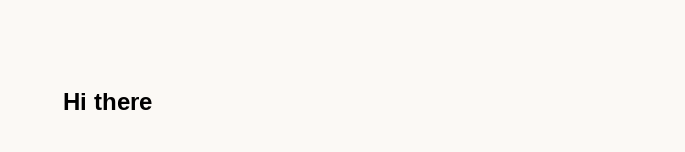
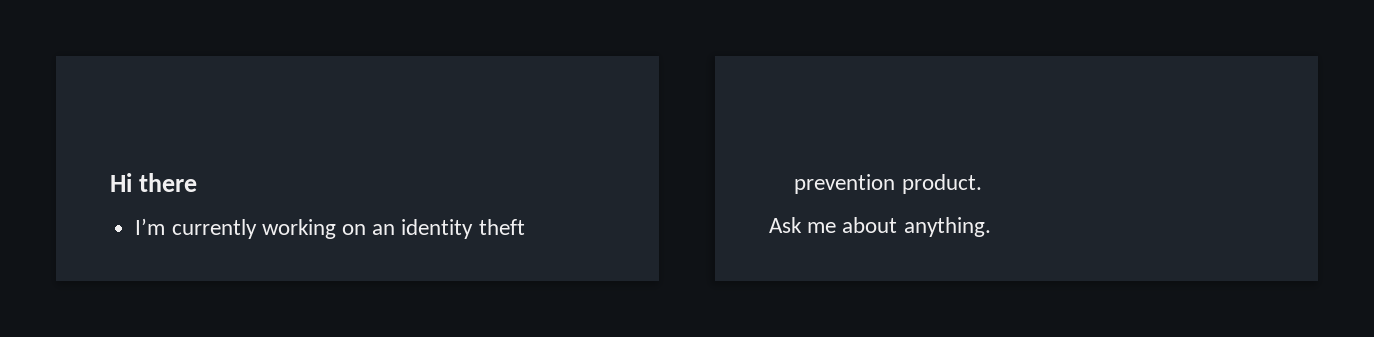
+ I’m currently working on an identity theft prevention product.
+ Ask me about anything.

